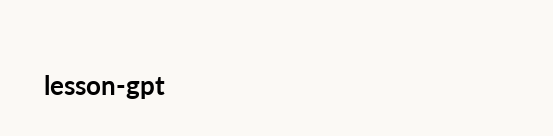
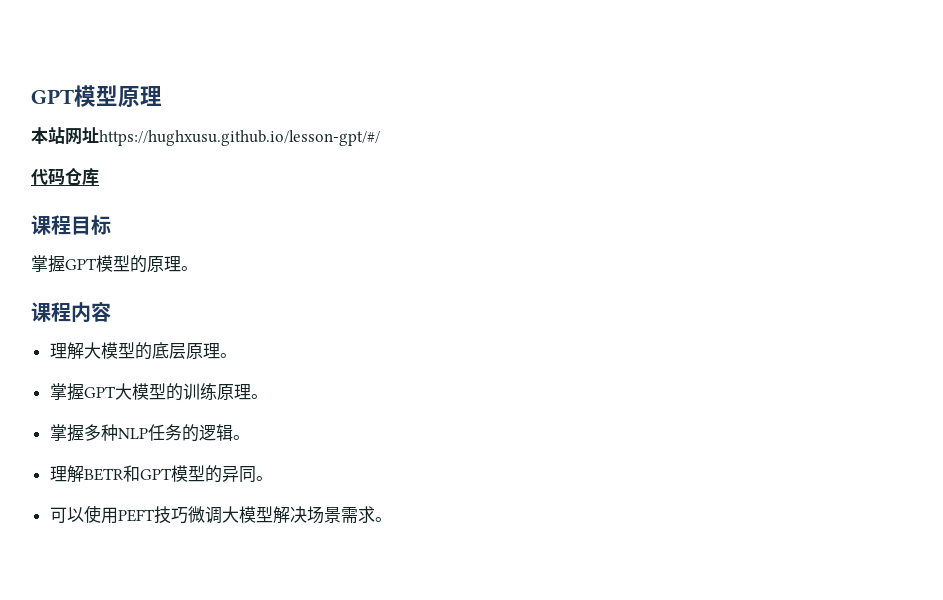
- lesson-gpt
+ GPT模型原理
+ 本站网址https://hughxusu.github.io/lesson-gpt/#/
+ 代码仓库
+ 课程目标
+ 掌握GPT模型的原理。
+ 课程内容
+ 理解大模型的底层原理。
+ 掌握GPT大模型的训练原理。
+ 掌握多种NLP任务的逻辑。
+ 理解BETR和GPT模型的异同。
+ 可以使用PEFT技巧微调大模型解决场景需求。

